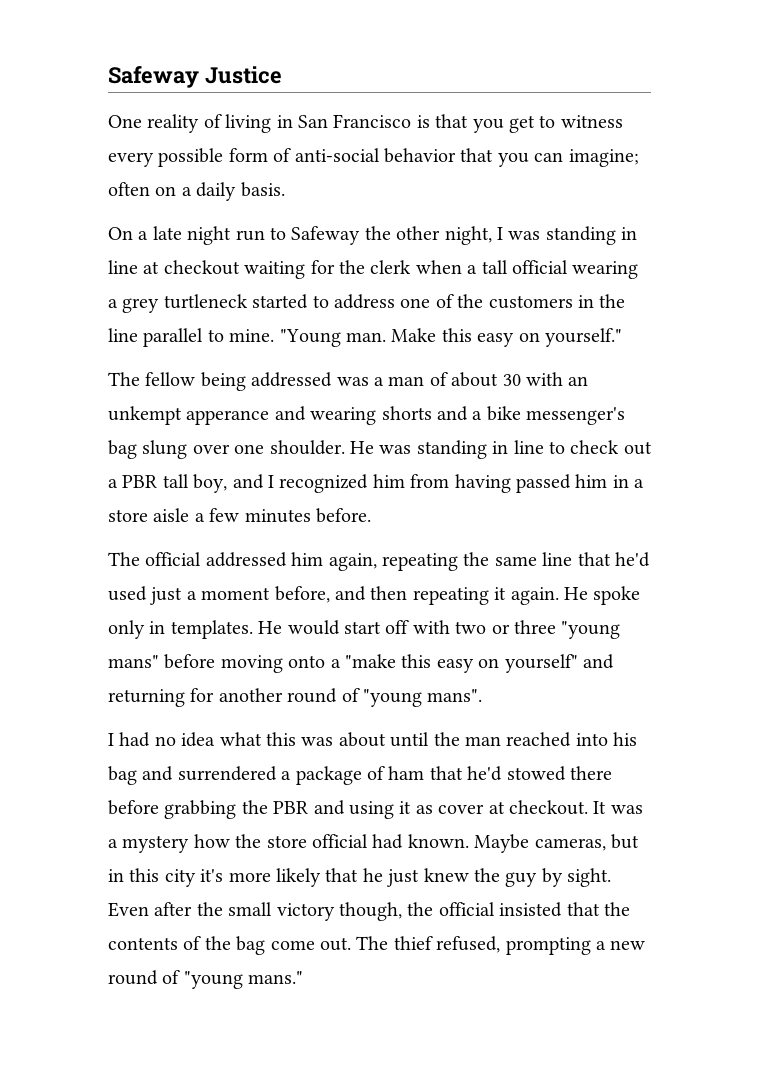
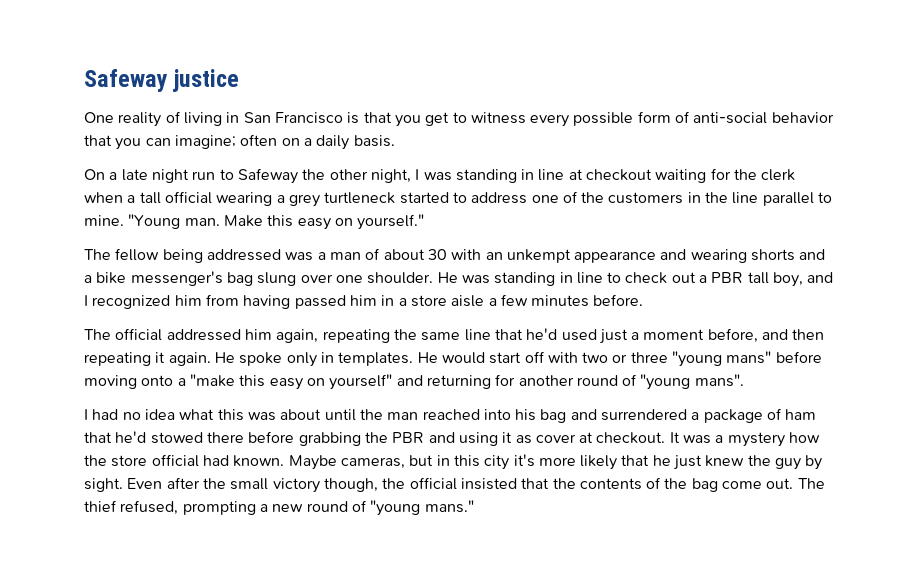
- Safeway Justice
+ Safeway justice
- The fellow being addressed was a man of about 30 with an unkempt apperance and wearing shorts and a bike messenger's bag slung over one shoulder.
+ The fellow being addressed was a man of about 30 with an unkempt appearance and wearing shorts and a bike messenger's bag slung over one shoulder.

